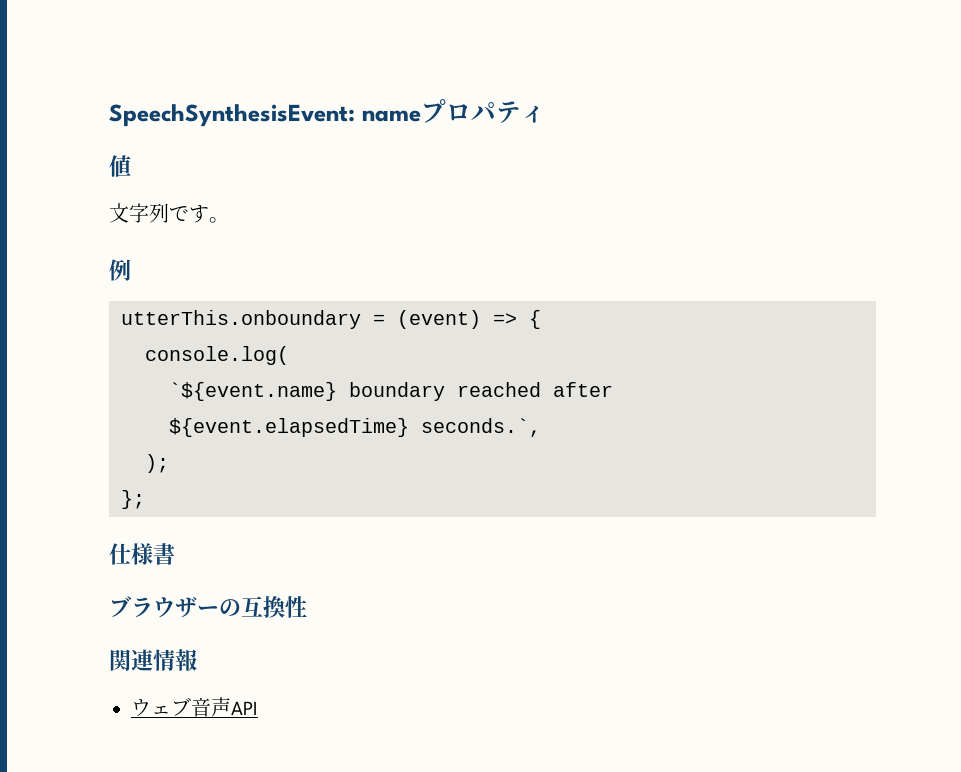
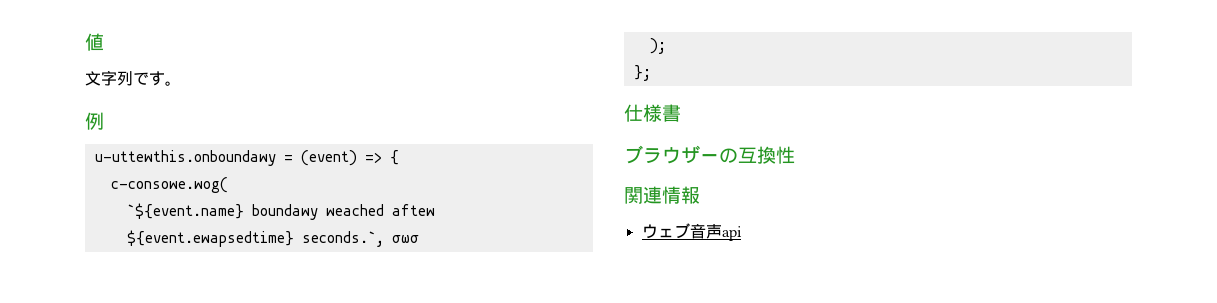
- SpeechSynthesisEvent: nameプロパティ
- utterThis.onboundary = (event) => {
+ u-uttewthis.onboundawy = (event) => {
- console.log(
+ c-consowe.wog(
- `${event.name} boundary reached after ${event.elapsedTime} seconds.`,
+ `${event.name} boundawy weached aftew ${event.ewapsedtime} seconds.`, σωσ
- ウェブ音声API
+ ウェブ音声api

